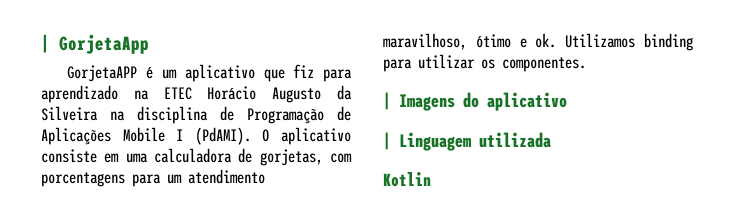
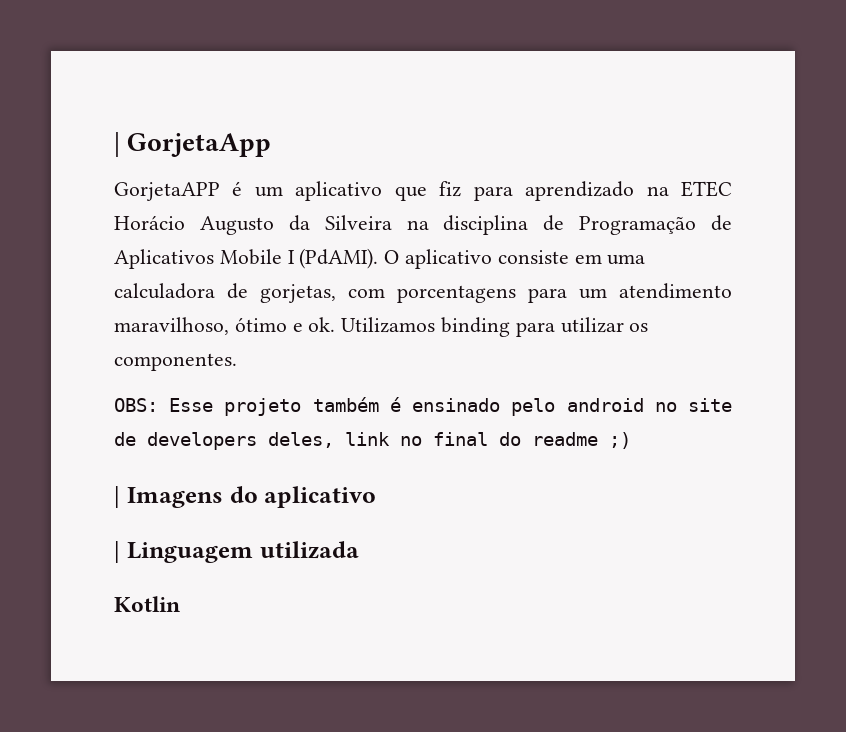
- GorjetaAPP é um aplicativo que fiz para aprendizado na ETEC Horácio Augusto da Silveira na disciplina de Programação de Aplicações Mobile I (PdAMI).
+ GorjetaAPP é um aplicativo que fiz para aprendizado na ETEC Horácio Augusto da Silveira na disciplina de Programação de Aplicativos Mobile I (PdAMI).
+ OBS: Esse projeto também é ensinado pelo android no site de developers deles, link no final do readme ;)

